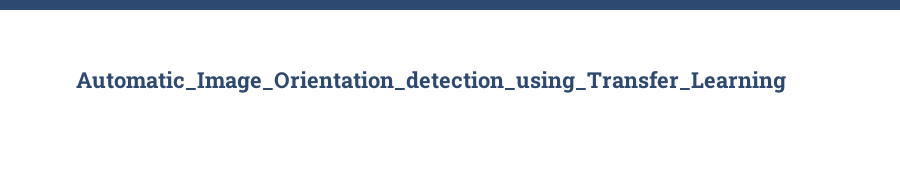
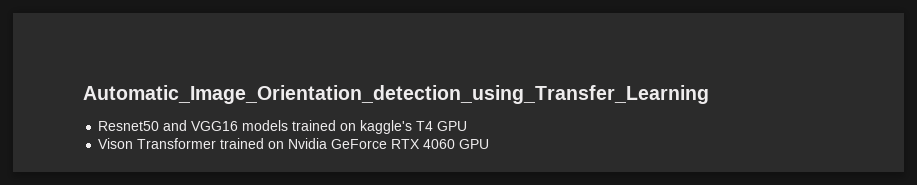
+ Resnet50 and VGG16 models trained on kaggle's T4 GPU
+ Vison Transformer trained on Nvidia GeForce RTX 4060 GPU

